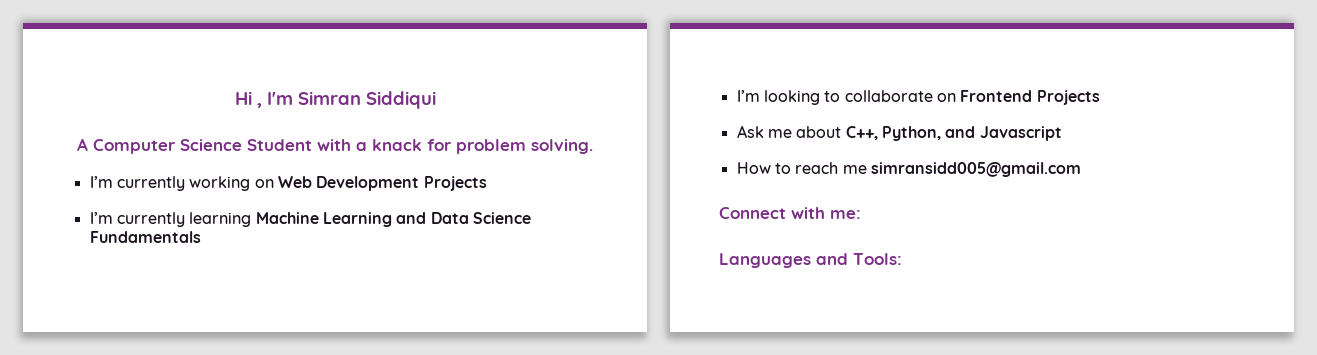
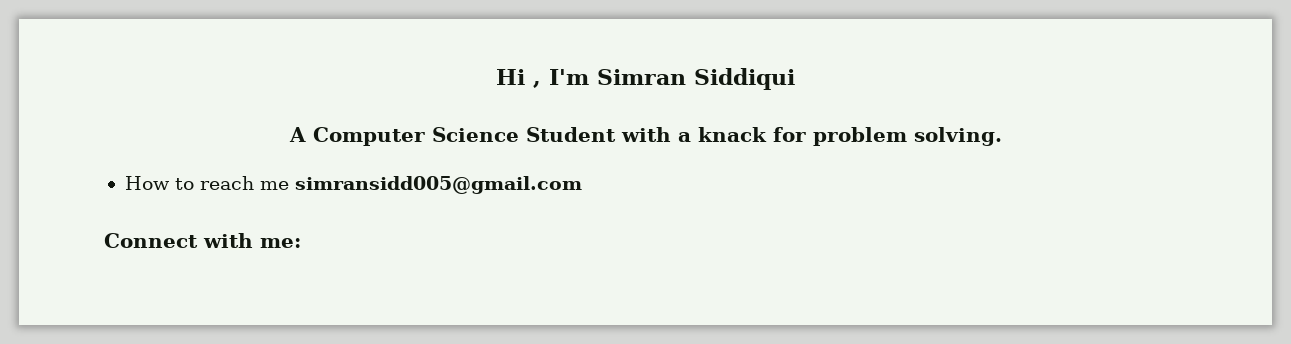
- I’m currently working on Web Development Projects
- I’m currently learning Machine Learning and Data Science Fundamentals
- I’m looking to collaborate on Frontend Projects
- Ask me about C++, Python, and Javascript
- Languages and Tools:

